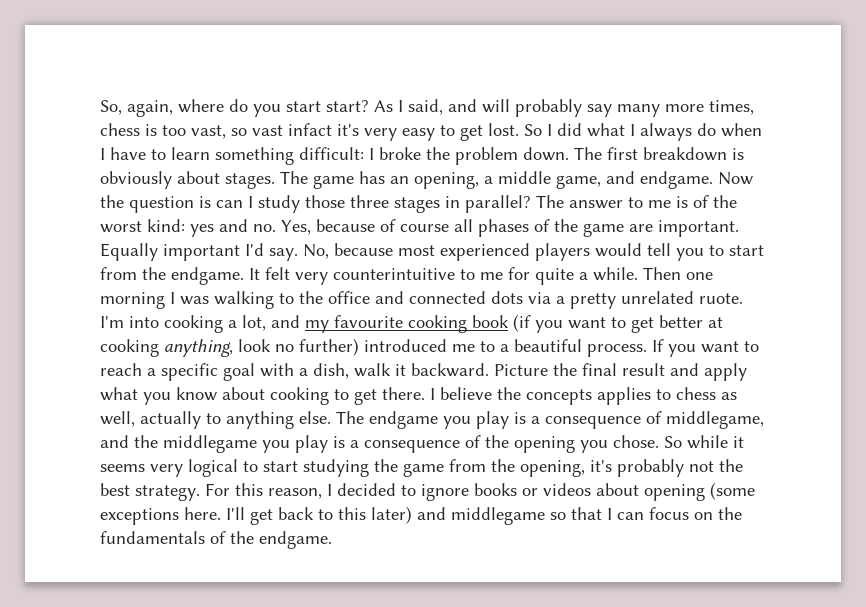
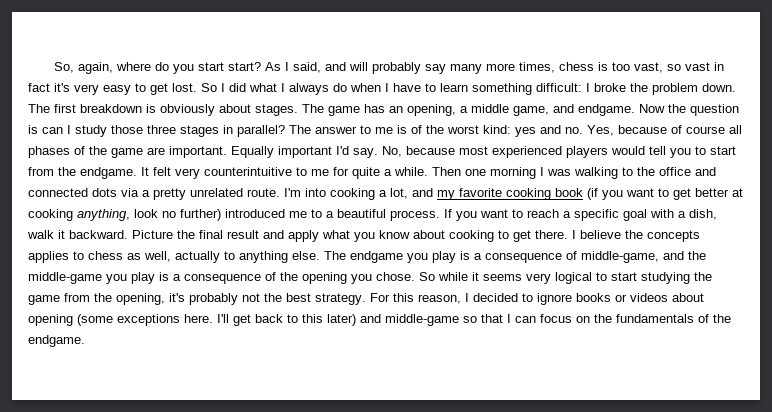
- As I said, and will probably say many more times, chess is too vast, so vast infact it's very easy to get lost.
+ As I said, and will probably say many more times, chess is too vast, so vast in fact it's very easy to get lost.
- Then one morning I was walking to the office and connected dots via a pretty unrelated ruote.
+ Then one morning I was walking to the office and connected dots via a pretty unrelated route.
- I'm into cooking a lot, and my favourite cooking book (if you want to get better at cooking anything, look no further) introduced me to a beautiful process.
+ I'm into cooking a lot, and my favorite cooking book (if you want to get better at cooking anything, look no further) introduced me to a beautiful process.
- The endgame you play is a consequence of middlegame, and the middlegame you play is a consequence of the opening you chose.
+ The endgame you play is a consequence of middle-game, and the middle-game you play is a consequence of the opening you chose.
- I'll get back to this later) and middlegame so that I can focus on the fundamentals of the endgame.
+ I'll get back to this later) and middle-game so that I can focus on the fundamentals of the endgame.

